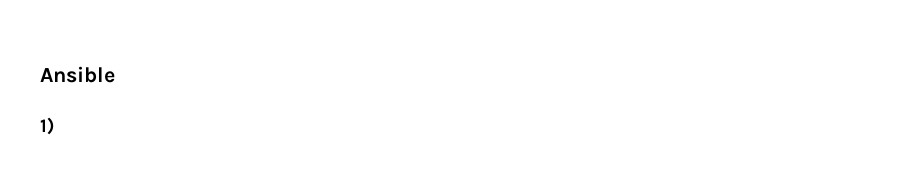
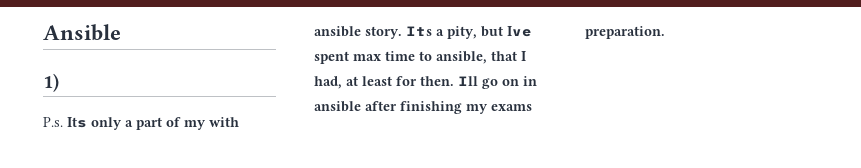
+ P.s. Its only a part of my with ansible story. Its a pity, but Ive spent max time to ansible, that I had, at least for then. Ill go on in ansible after finishing my exams preparation.

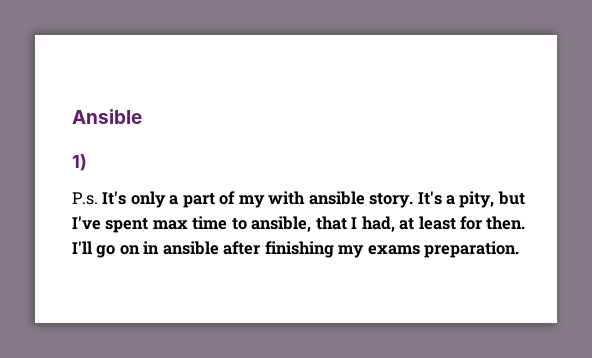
- P.s. Its only a part of my with ansible story.
+ P.s. It's only a part of my with ansible story.
- Its a pity, but Ive spent max time to ansible, that I had, at least for then.
+ It's a pity, but I've spent max time to ansible, that I had, at least for then.
- Ill go on in ansible after finishing my exams preparation.
+ I'll go on in ansible after finishing my exams preparation.

